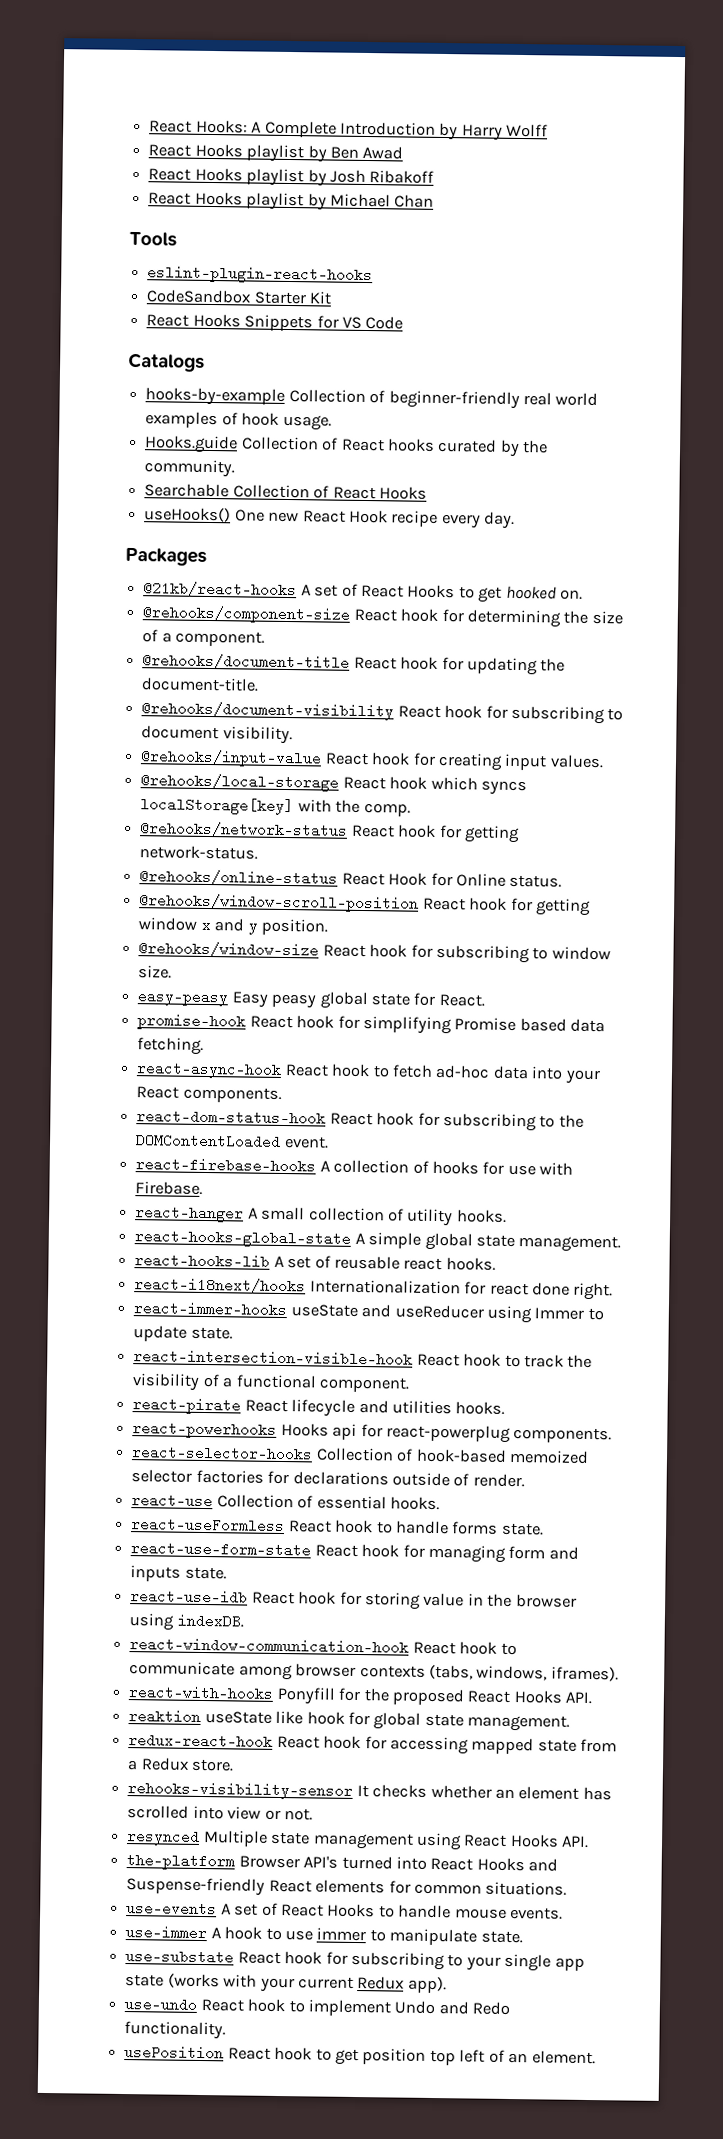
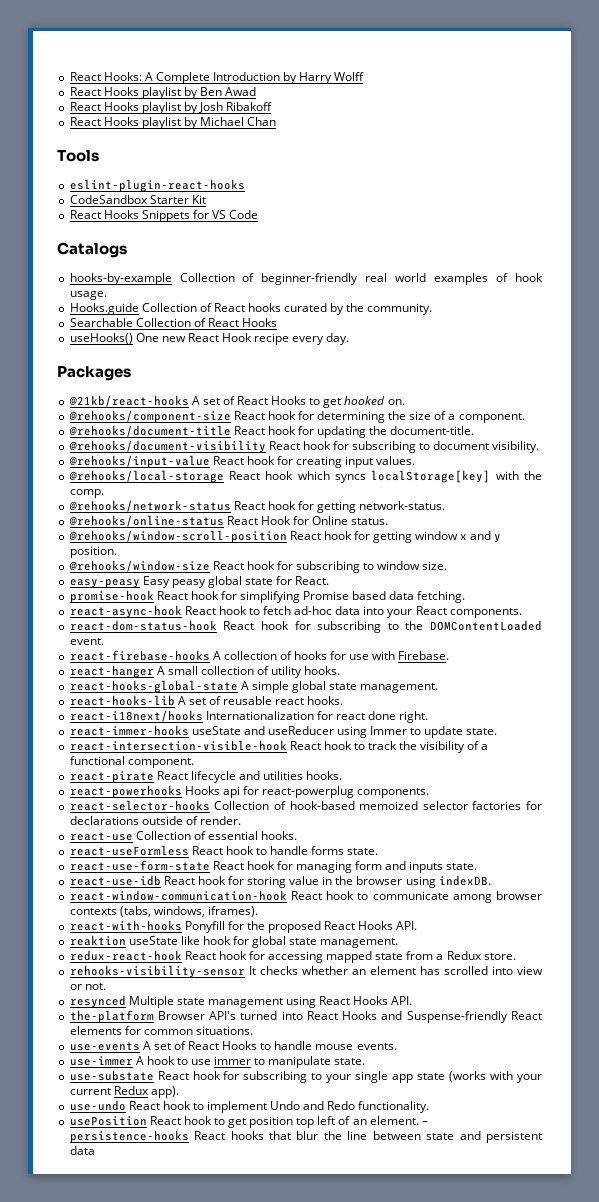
+ – persistence-hooks React hooks that blur the line between state and persistent data

